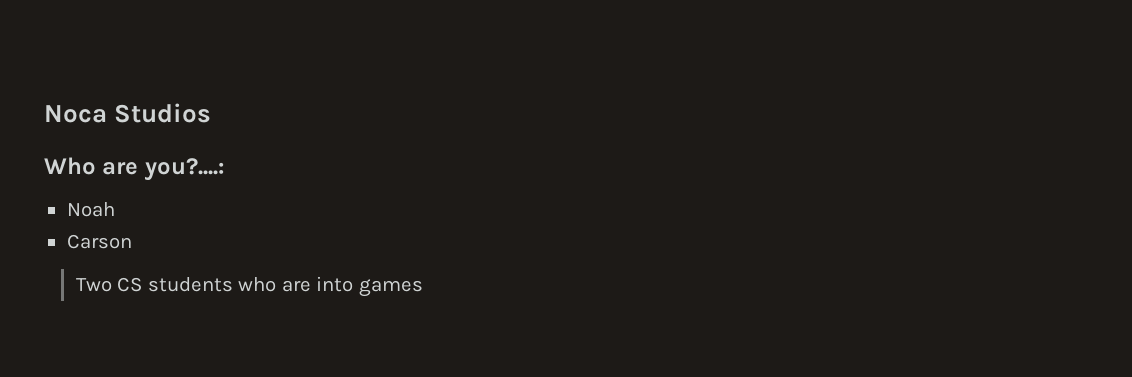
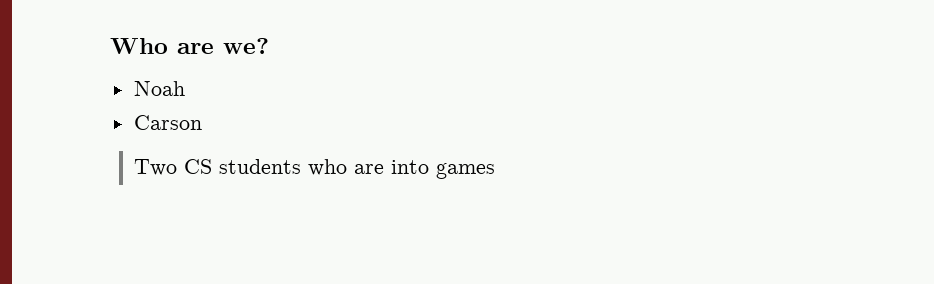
- Noca Studios
- Who are you?....:
+ Who are we?

